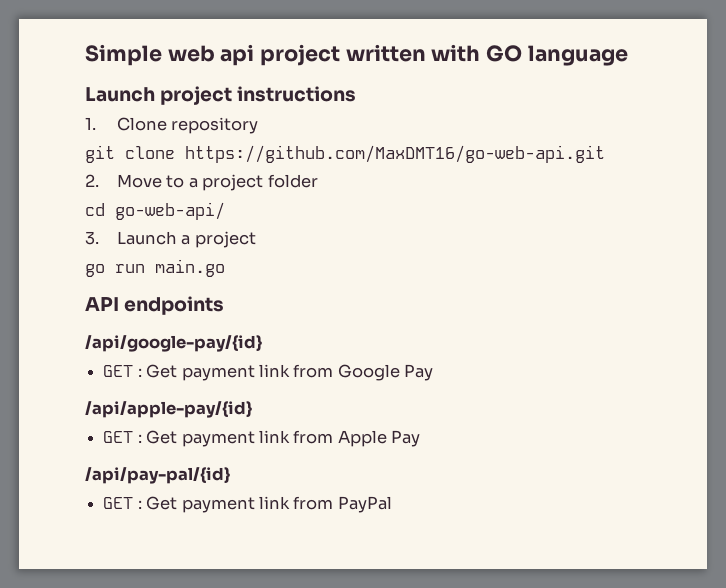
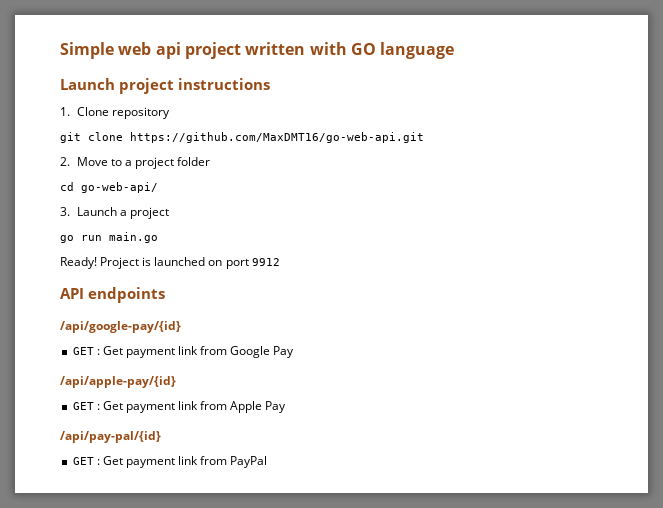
+ Ready! Project is launched on port 9912

